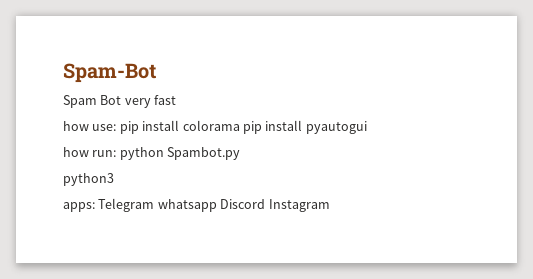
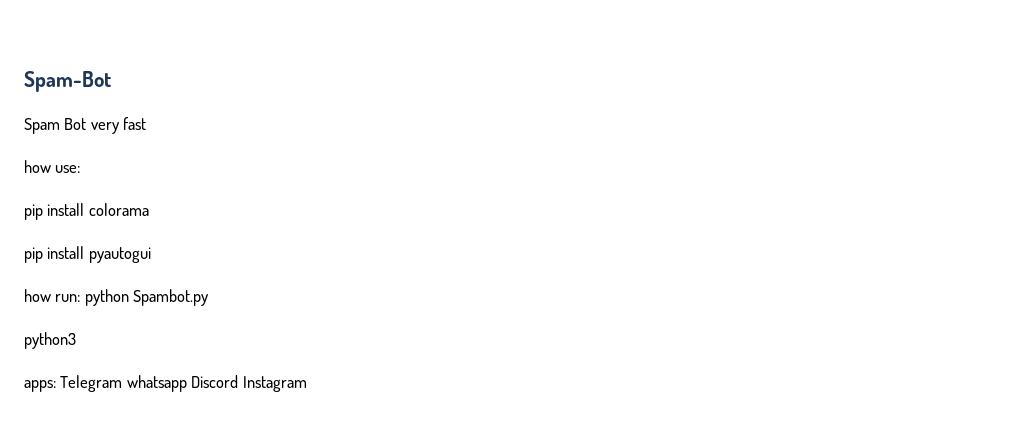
- how use: pip install colorama pip install pyautogui
+ how use:
+ pip install colorama
+ pip install pyautogui

